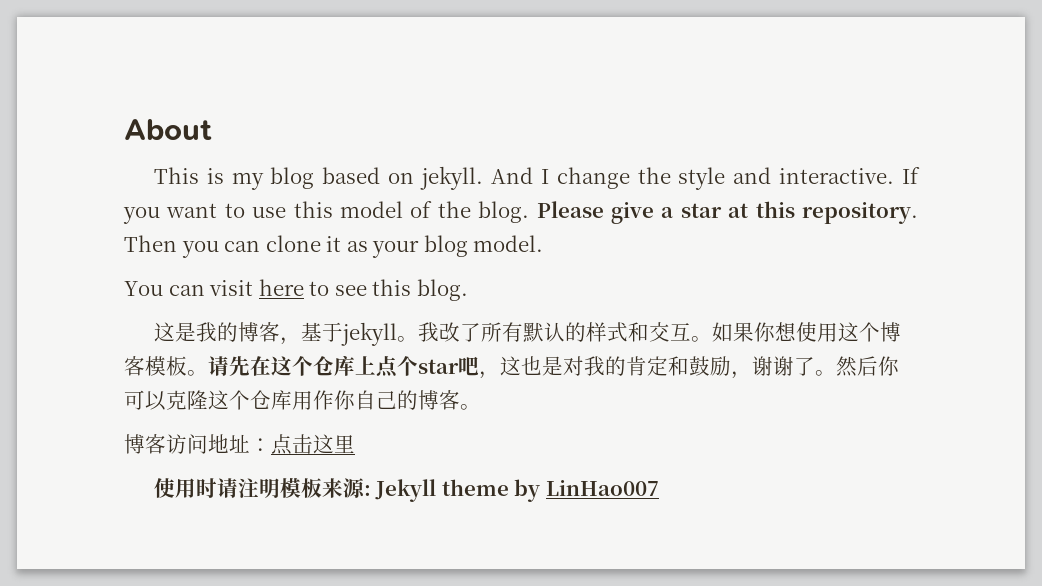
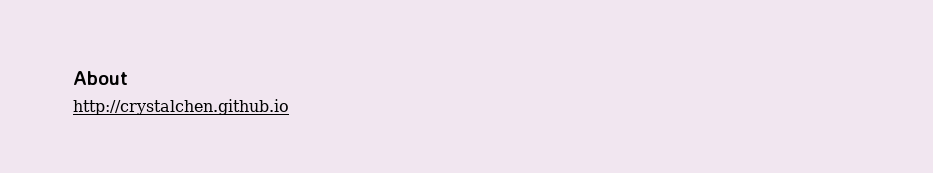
- This is my blog based on jekyll. And I change the style and interactive. If you want to use this model of the blog. Please give a star at this repository. Then you can clone it as your blog model.
- You can visit here to see this blog.
- 这是我的博客，基于jekyll。我改了所有默认的样式和交互。如果你想使用这个博客模板。请先在这个仓库上点个star吧，这也是对我的肯定和鼓励，谢谢了。然后你可以克隆这个仓库用作你自己的博客。
- 博客访问地址：点击这里
- 使用时请注明模板来源: Jekyll theme by LinHao007
+ http://crystalchen.github.io

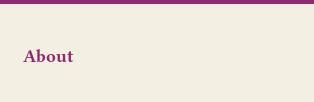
- http://crystalchen.github.io

